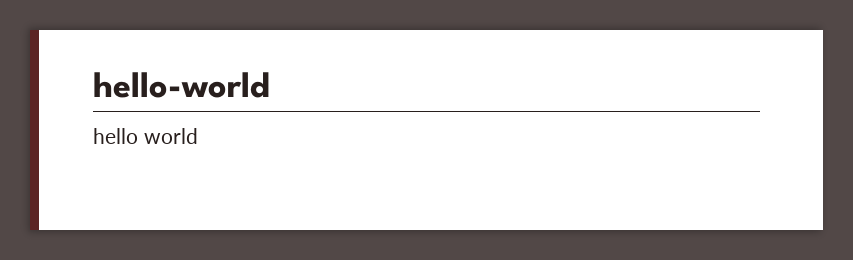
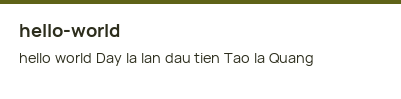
- hello world
+ hello world Day la lan dau tien Tao la Quang

